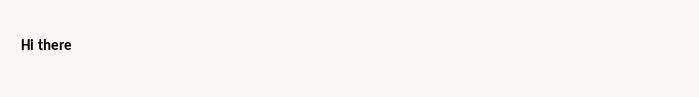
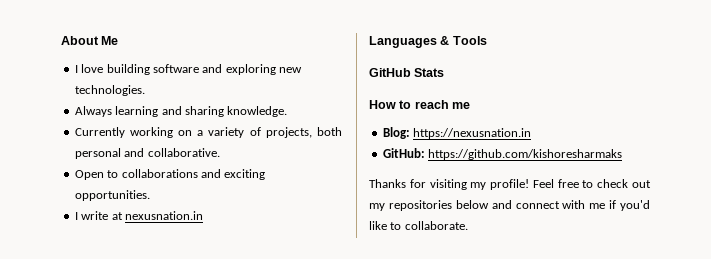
- Hi there
+ About Me
+ I love building software and exploring new technologies.
+ Always learning and sharing knowledge.
+ Currently working on a variety of projects, both personal and collaborative.
+ Open to collaborations and exciting opportunities.
+ I write at nexusnation.in
+ Languages & Tools
+ GitHub Stats
+ How to reach me
+ Blog: https://nexusnation.in
+ GitHub: https://github.com/kishoresharmaks
+ Thanks for visiting my profile! Feel free to check out my repositories below and connect with me if you'd like to collaborate.

